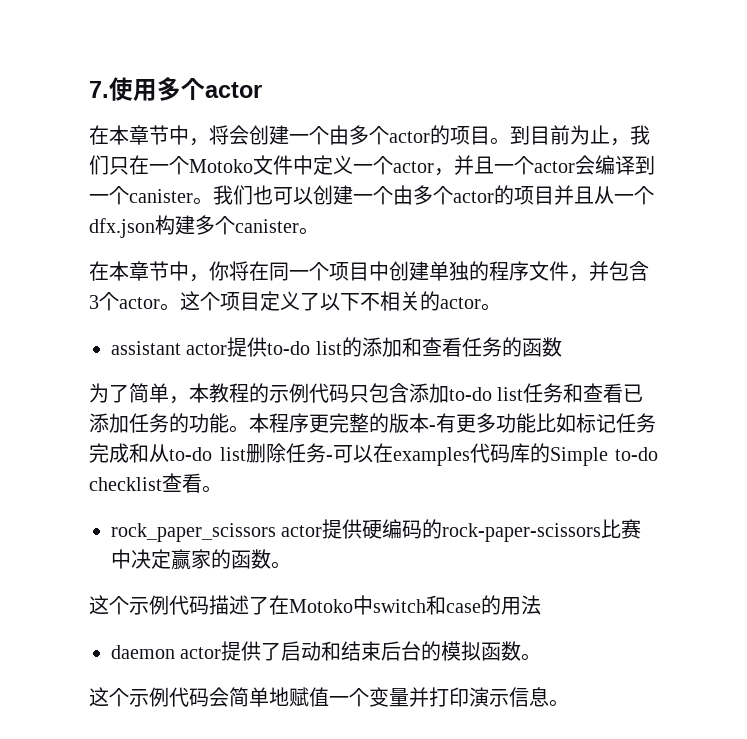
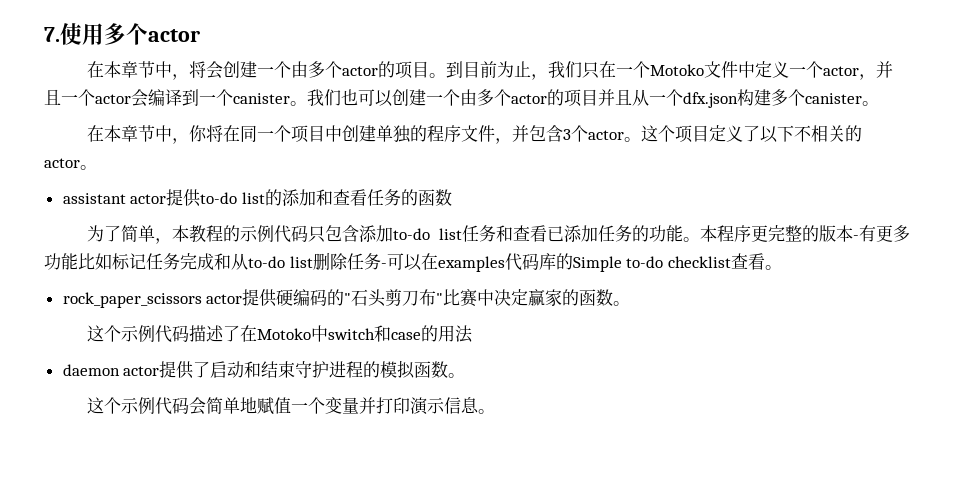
- rock_paper_scissors actor提供硬编码的rock-paper-scissors比赛中决定赢家的函数。
+ rock_paper_scissors actor提供硬编码的"石头剪刀布"比赛中决定赢家的函数。
- daemon actor提供了启动和结束后台的模拟函数。
+ daemon actor提供了启动和结束守护进程的模拟函数。

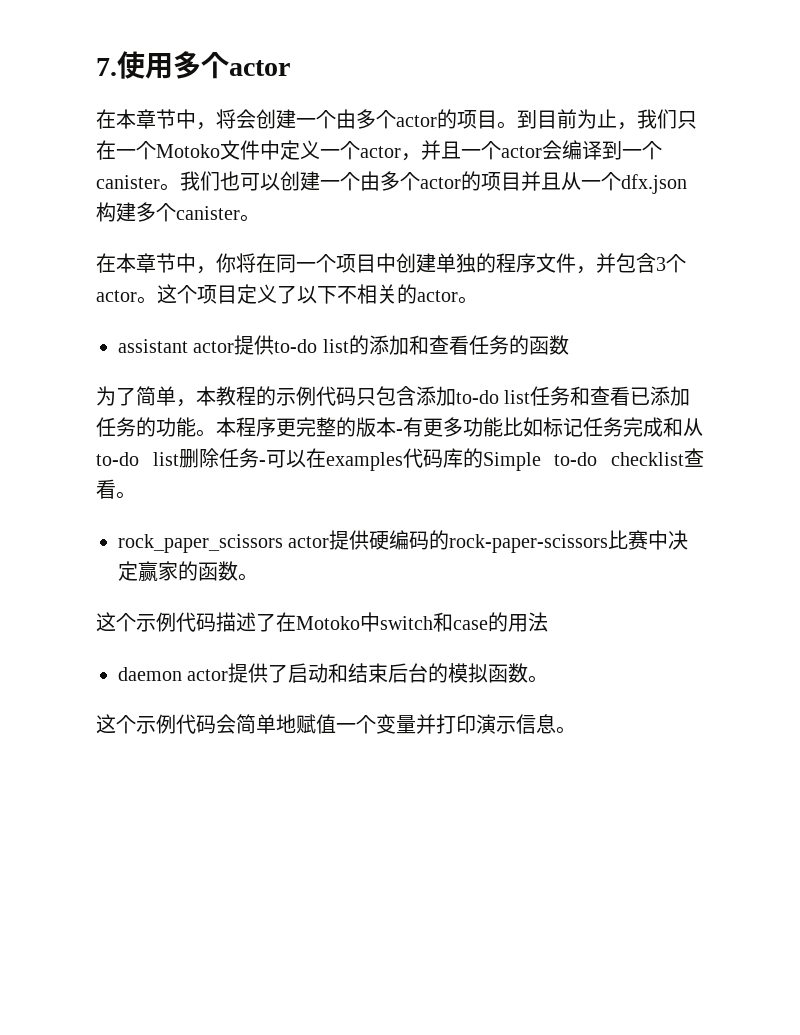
- rock_paper_scissors actor提供硬编码的"石头剪刀布"比赛中决定赢家的函数。
+ rock_paper_scissors actor提供硬编码的rock-paper-scissors比赛中决定赢家的函数。
- daemon actor提供了启动和结束守护进程的模拟函数。
+ daemon actor提供了启动和结束后台的模拟函数。

